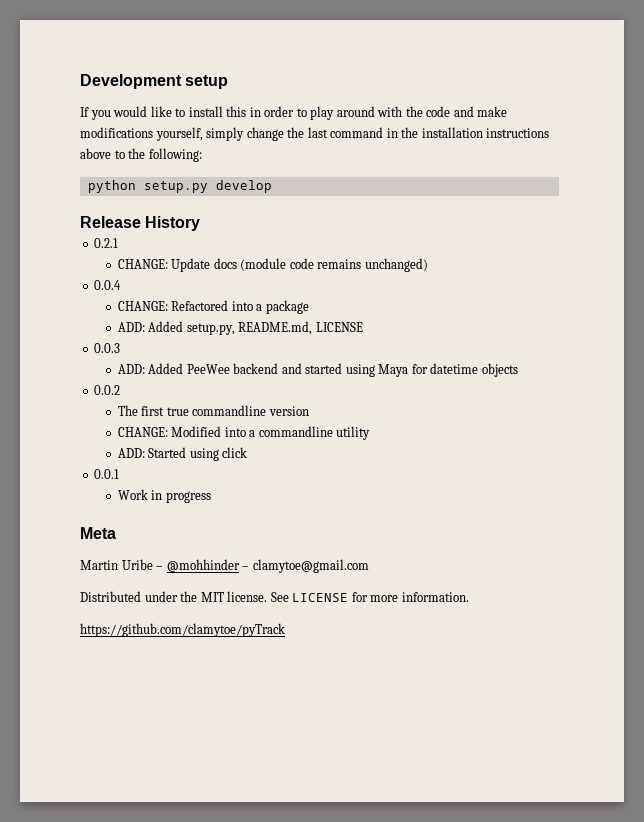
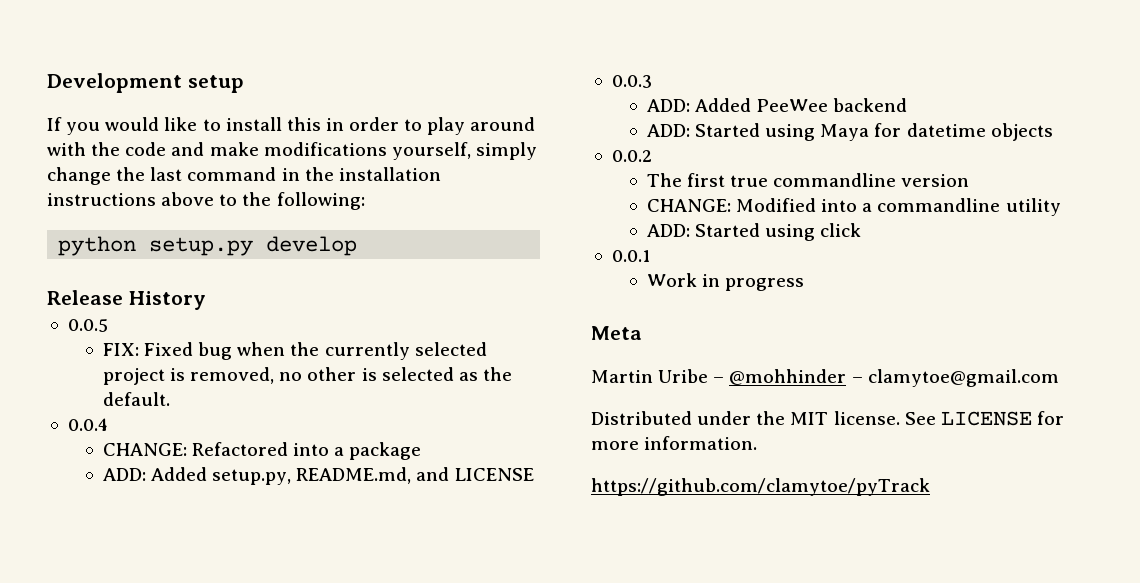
- 0.2.1
- CHANGE: Update docs (module code remains unchanged)
+ 0.0.5
+ FIX: Fixed bug when the currently selected project is removed, no other is selected as the default.
- ADD: Added setup.py, README.md, LICENSE
+ ADD: Added setup.py, README.md, and LICENSE
- ADD: Added PeeWee backend and started using Maya for datetime objects
+ ADD: Added PeeWee backend
+ ADD: Started using Maya for datetime objects

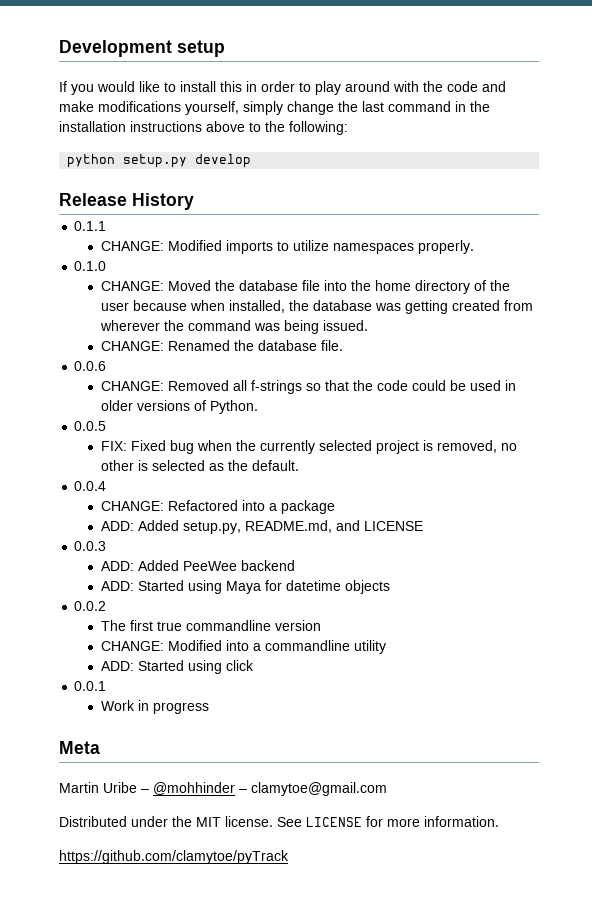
+ 0.1.1
+ CHANGE: Modified imports to utilize namespaces properly.
+ 0.1.0
+ CHANGE: Moved the database file into the home directory of the user because when installed, the database was getting created from wherever the command was being issued.
+ CHANGE: Renamed the database file.
+ 0.0.6
+ CHANGE: Removed all f-strings so that the code could be used in older versions of Python.

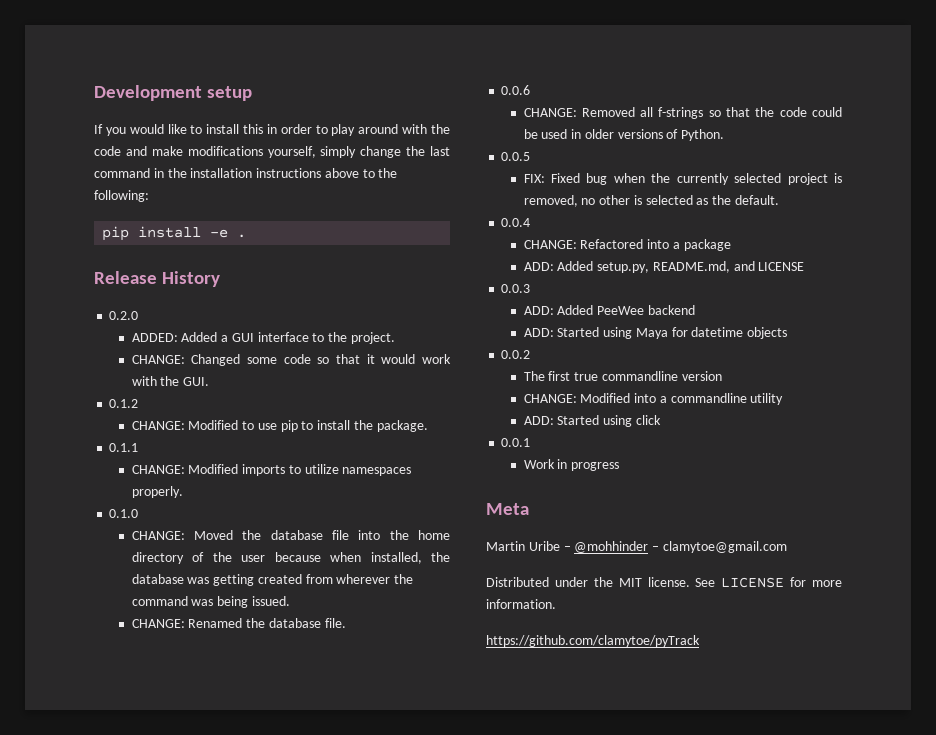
- python setup.py develop
+ pip install -e .
  Release History
+ 0.2.0
+ ADDED: Added a GUI interface to the project.
+ CHANGE: Changed some code so that it would work with the GUI.
+ 0.1.2
+ CHANGE: Modified to use pip to install the package.

